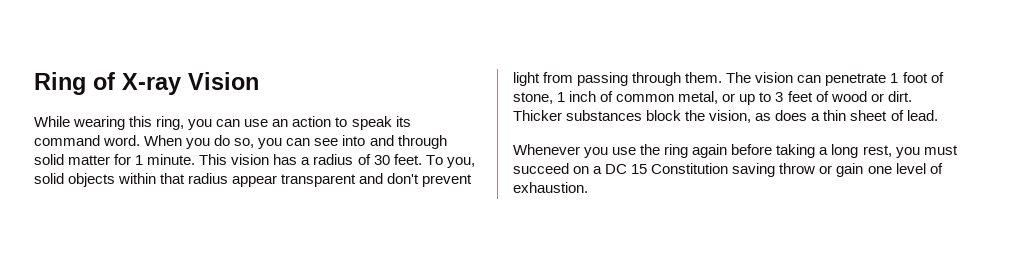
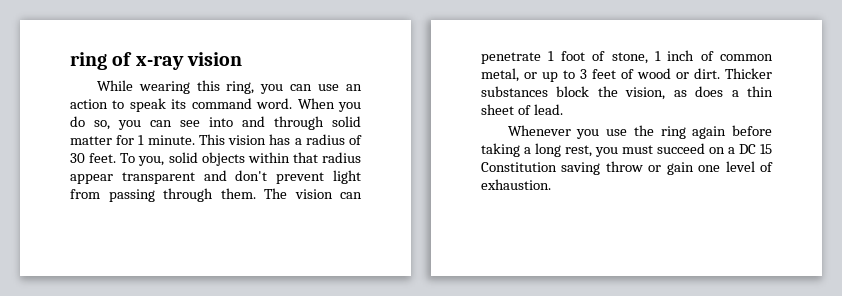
- Ring of X-ray Vision
+ ring of x-ray vision

